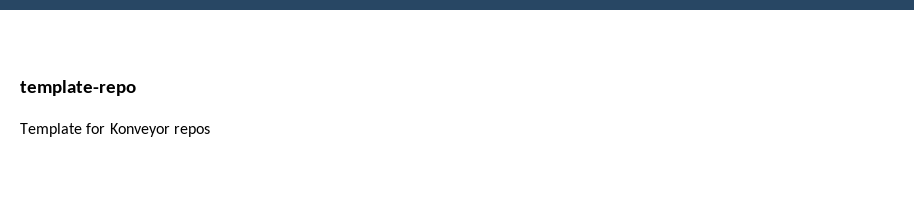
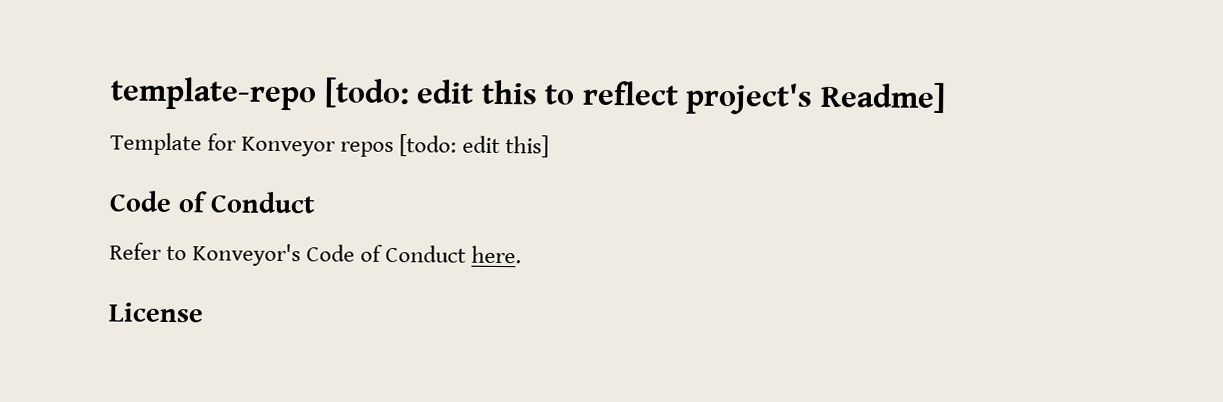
- template-repo
- Template for Konveyor repos
+ template-repo [todo: edit this to reflect project's Readme]
+ Template for Konveyor repos [todo: edit this]
+ Code of Conduct
+ Refer to Konveyor's Code of Conduct here.
+ License

